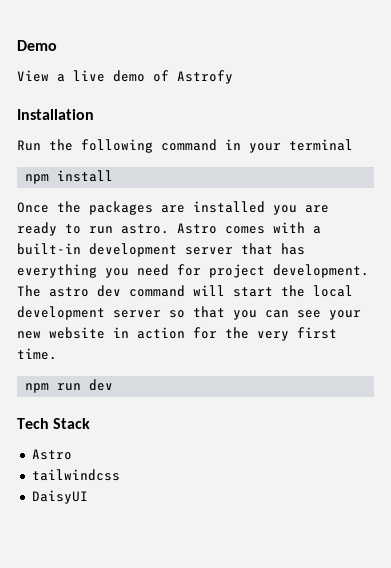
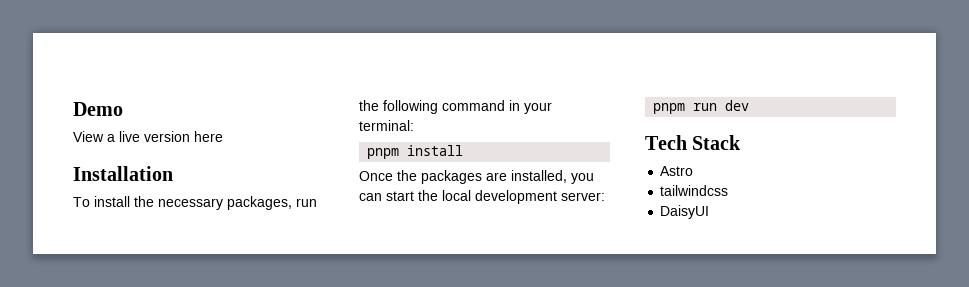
- View a live demo of Astrofy
+ View a live version here
  Installation
- Run the following command in your terminal
- npm install
+ To install the necessary packages, run the following command in your terminal:
+ pnpm install
- Once the packages are installed you are ready to run astro. Astro comes with a built-in development server that has everything you need for project development. The astro dev command will start the local development server so that you can see your new website in action for the very first time.
- npm run dev
+ Once the packages are installed, you can start the local development server:
+ pnpm run dev

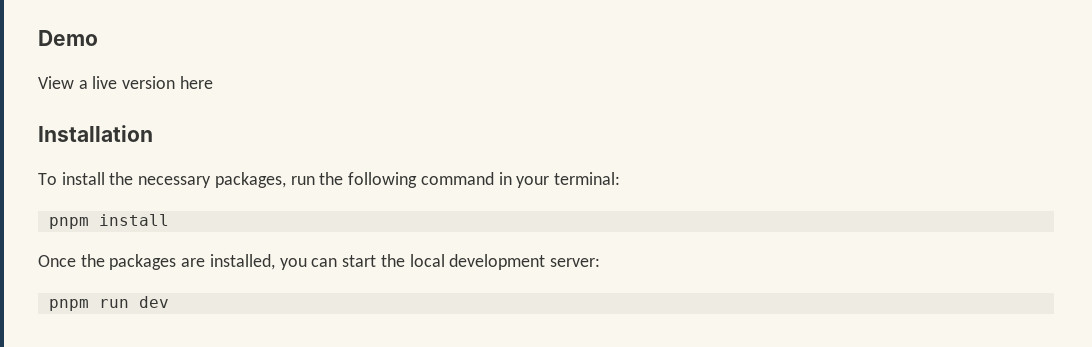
- Tech Stack
- Astro
- tailwindcss
- DaisyUI

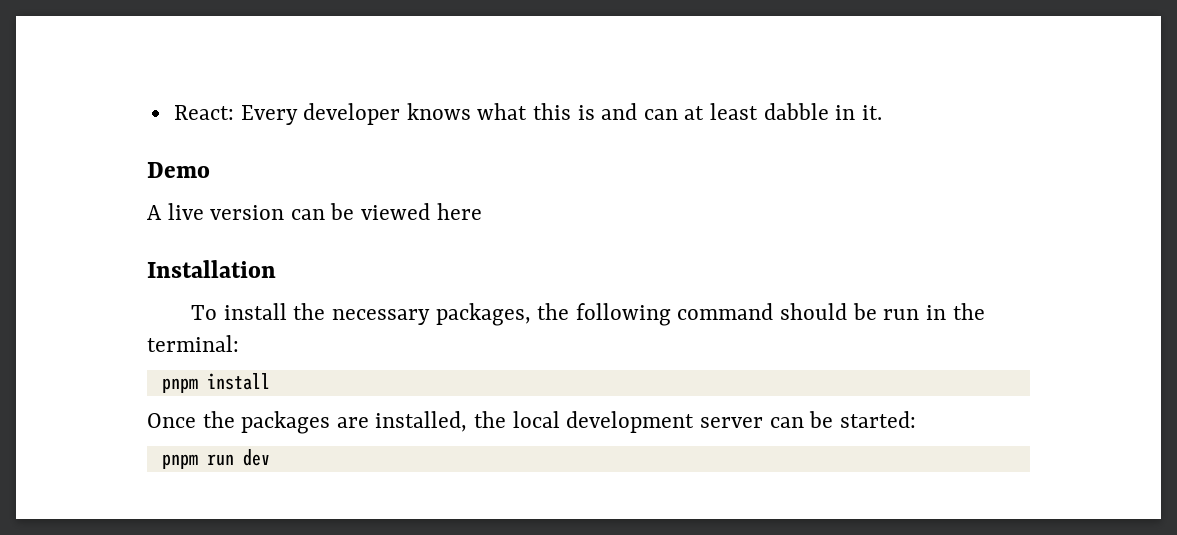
+ React: Every developer knows what this is and can at least dabble in it.
  Demo
- View a live version here
+ A live version can be viewed here
- To install the necessary packages, run the following command in your terminal:
+ To install the necessary packages, the following command should be run in the terminal:
- Once the packages are installed, you can start the local development server:
+ Once the packages are installed, the local development server can be started:

